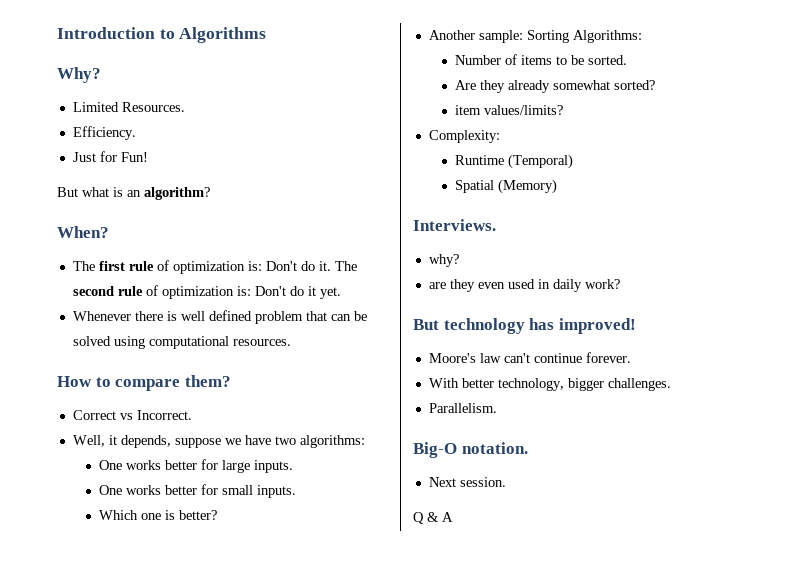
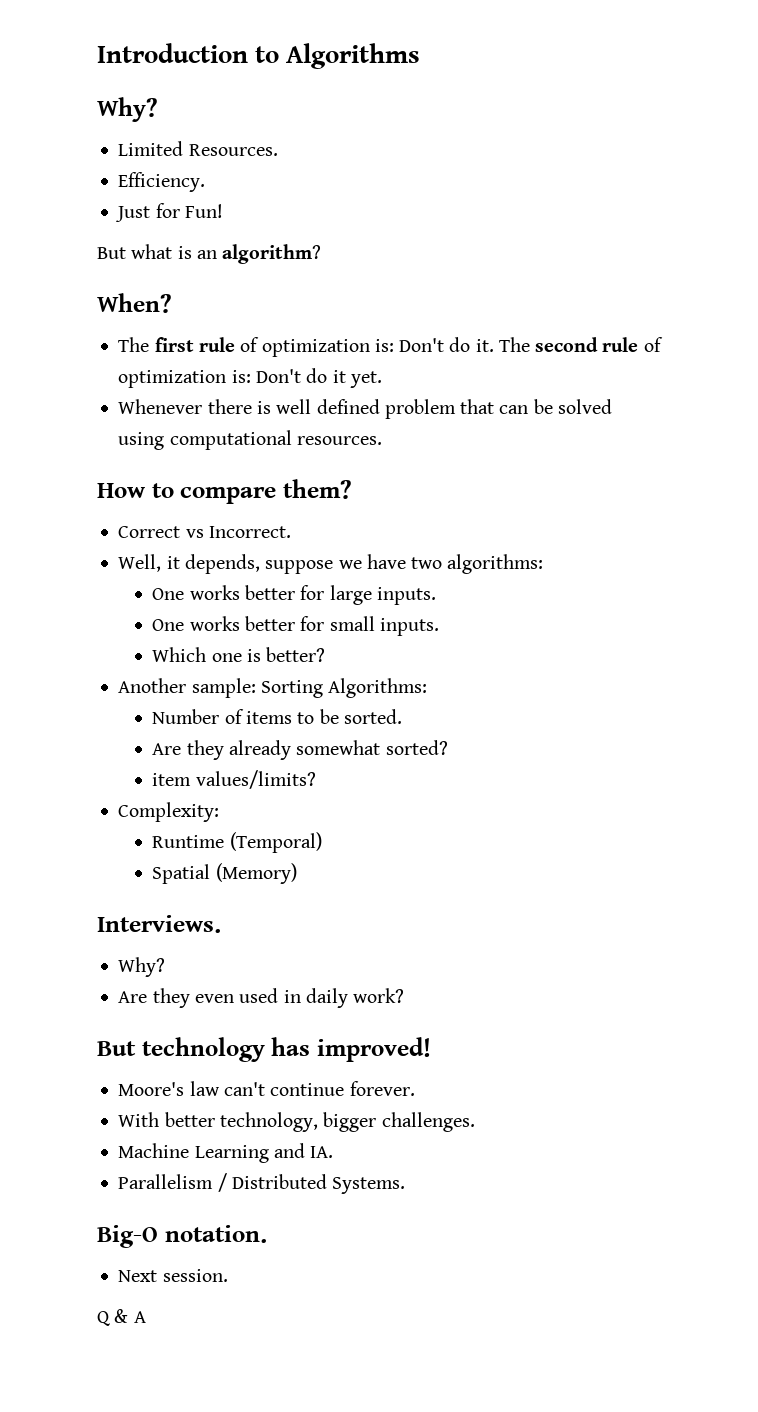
  Interviews.
- why?
- are they even used in daily work?
+ Why?
+ Are they even used in daily work?
- Parallelism.
+ Machine Learning and IA.
+ Parallelism / Distributed Systems.

